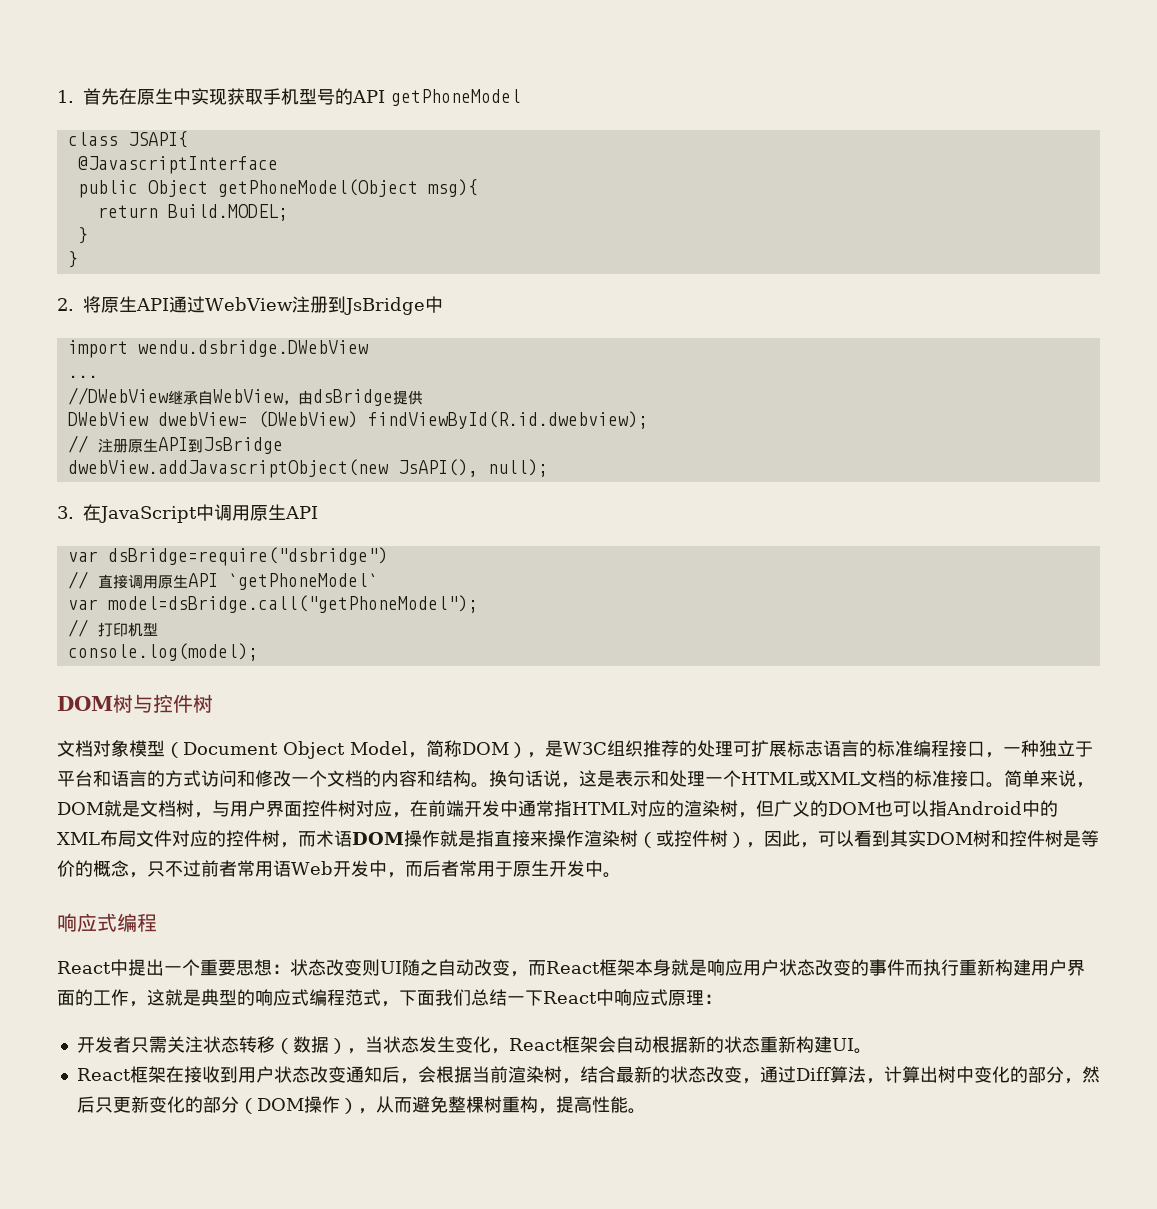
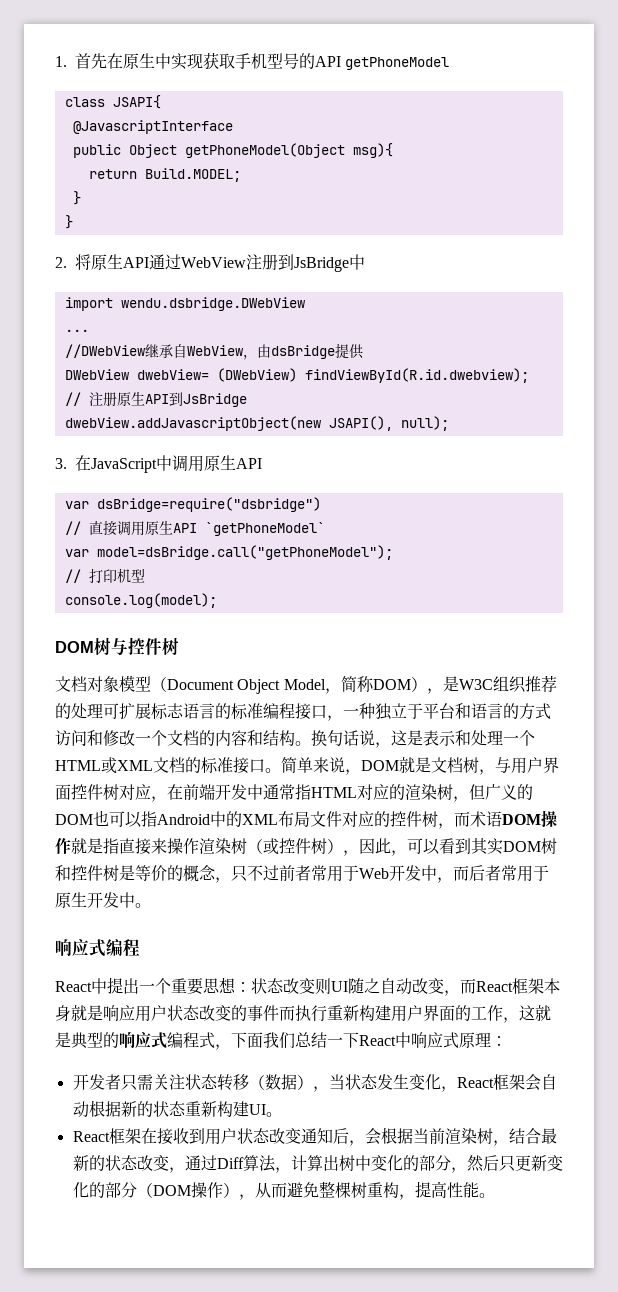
- dwebView.addJavascriptObject(new JsAPI(), null);
+ dwebView.addJavascriptObject(new JSAPI(), null);
- 简单来说，DOM就是文档树，与用户界面控件树对应，在前端开发中通常指HTML对应的渲染树，但广义的DOM也可以指Android中的XML布局文件对应的控件树，而术语DOM操作就是指直接来操作渲染树（或控件树），因此，可以看到其实DOM树和控件树是等价的概念，只不过前者常用语Web开发中，而后者常用于原生开发中。
+ 简单来说，DOM就是文档树，与用户界面控件树对应，在前端开发中通常指HTML对应的渲染树，但广义的DOM也可以指Android中的XML布局文件对应的控件树，而术语DOM操作就是指直接来操作渲染树（或控件树），因此，可以看到其实DOM树和控件树是等价的概念，只不过前者常用于Web开发中，而后者常用于原生开发中。
- React中提出一个重要思想：状态改变则UI随之自动改变，而React框架本身就是响应用户状态改变的事件而执行重新构建用户界面的工作，这就是典型的响应式编程范式，下面我们总结一下React中响应式原理：
+ React中提出一个重要思想：状态改变则UI随之自动改变，而React框架本身就是响应用户状态改变的事件而执行重新构建用户界面的工作，这就是典型的响应式编程式，下面我们总结一下React中响应式原理：

